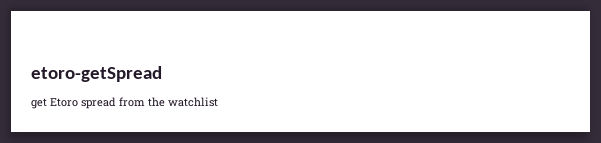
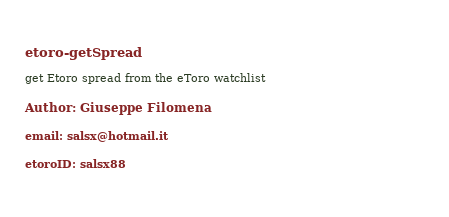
- get Etoro spread from the watchlist
+ get Etoro spread from the eToro watchlist
+ Author: Giuseppe Filomena
+ email: salsx@hotmail.it
+ etoroID: salsx88

